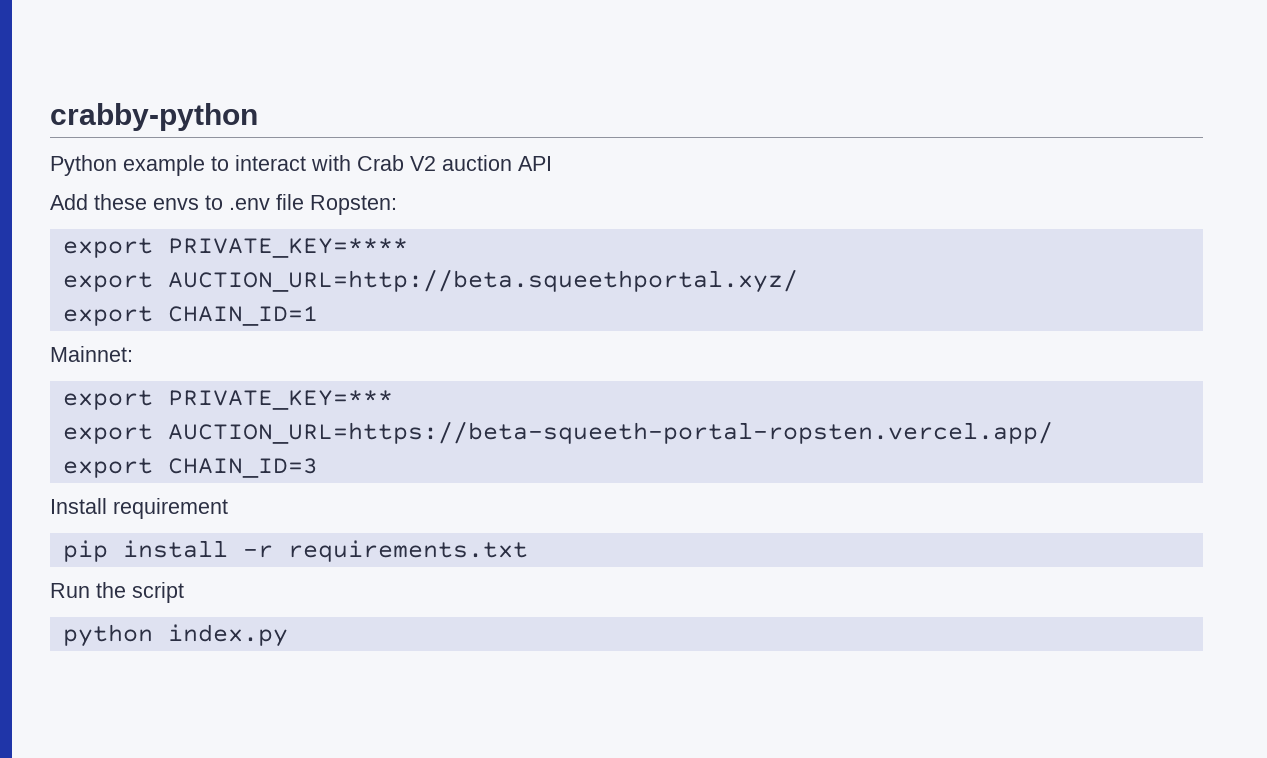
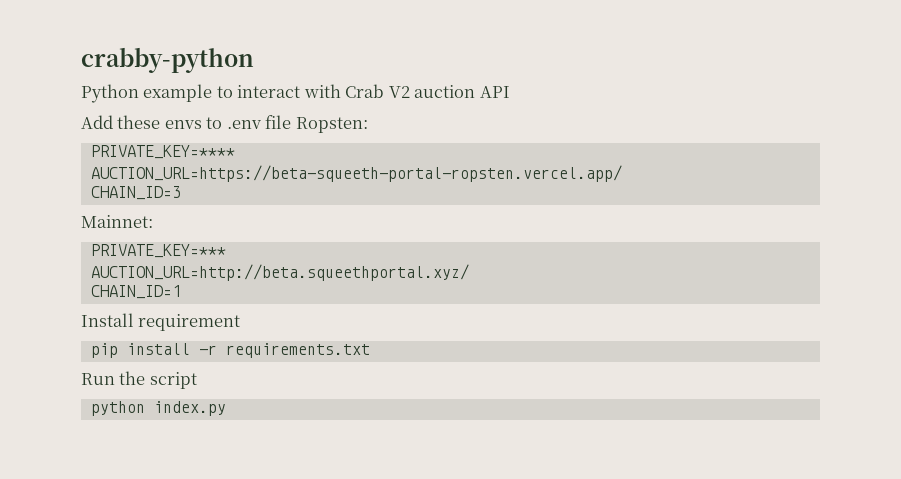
- export PRIVATE_KEY=****
+ PRIVATE_KEY=****
- export AUCTION_URL=http://beta.squeethportal.xyz/
- export CHAIN_ID=1
+ AUCTION_URL=https://beta-squeeth-portal-ropsten.vercel.app/
+ CHAIN_ID=3
- export PRIVATE_KEY=***
+ PRIVATE_KEY=***
- export AUCTION_URL=https://beta-squeeth-portal-ropsten.vercel.app/
- export CHAIN_ID=3
+ AUCTION_URL=http://beta.squeethportal.xyz/
+ CHAIN_ID=1

